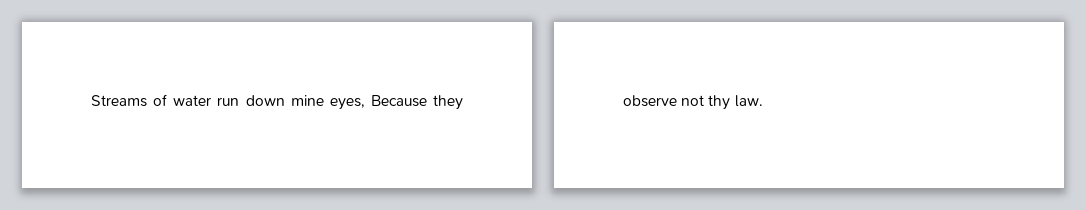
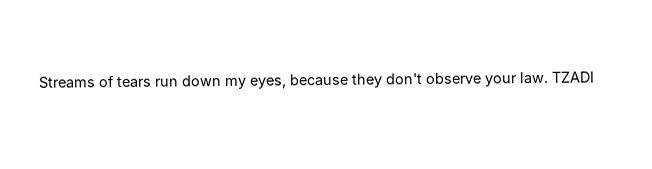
- Streams of water run down mine eyes, Because they observe not thy law.
+ Streams of tears run down my eyes, because they don't observe your law. TZADI

